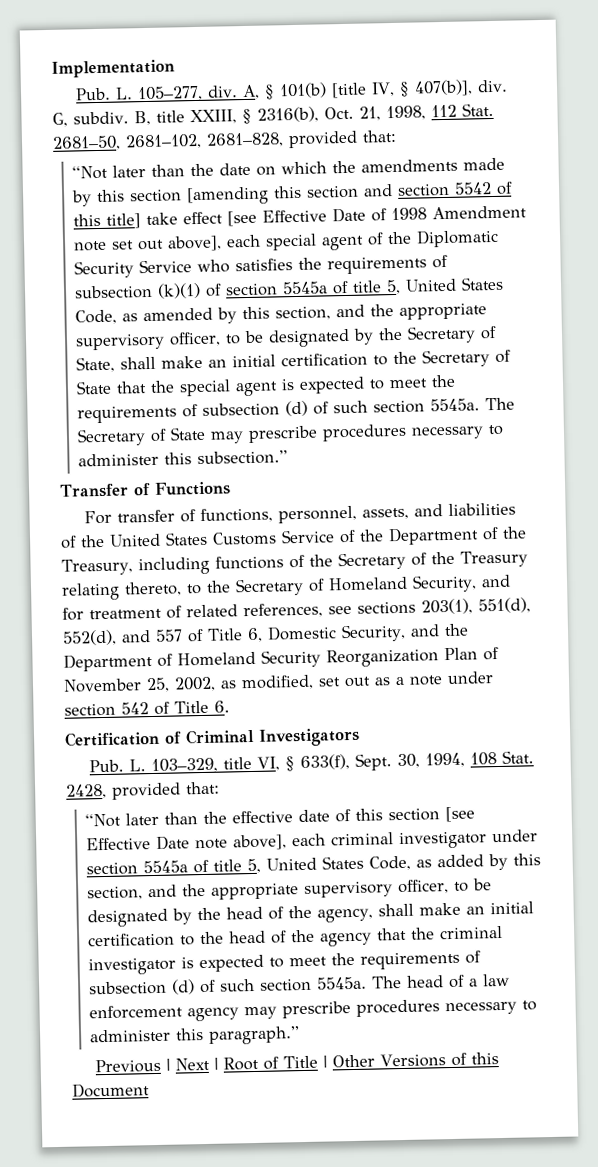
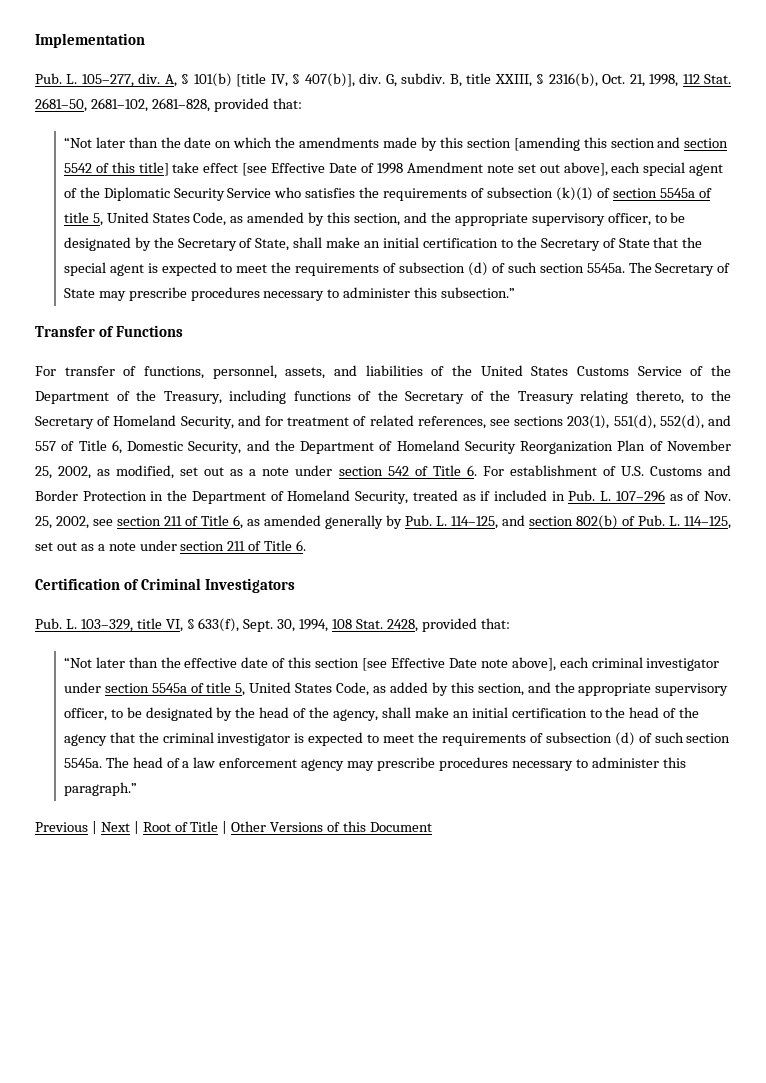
- For transfer of functions, personnel, assets, and liabilities of the United States Customs Service of the Department of the Treasury, including functions of the Secretary of the Treasury relating thereto, to the Secretary of Homeland Security, and for treatment of related references, see sections 203(1), 551(d), 552(d), and 557 of Title 6, Domestic Security, and the Department of Homeland Security Reorganization Plan of November 25, 2002, as modified, set out as a note under section 542 of Title 6.
+ For transfer of functions, personnel, assets, and liabilities of the United States Customs Service of the Department of the Treasury, including functions of the Secretary of the Treasury relating thereto, to the Secretary of Homeland Security, and for treatment of related references, see sections 203(1), 551(d), 552(d), and 557 of Title 6, Domestic Security, and the Department of Homeland Security Reorganization Plan of November 25, 2002, as modified, set out as a note under section 542 of Title 6. For establishment of U.S. Customs and Border Protection in the Department of Homeland Security, treated as if included in Pub. L. 107–296 as of Nov. 25, 2002, see section 211 of Title 6, as amended generally by Pub. L. 114–125, and section 802(b) of Pub. L. 114–125, set out as a note under section 211 of Title 6.

